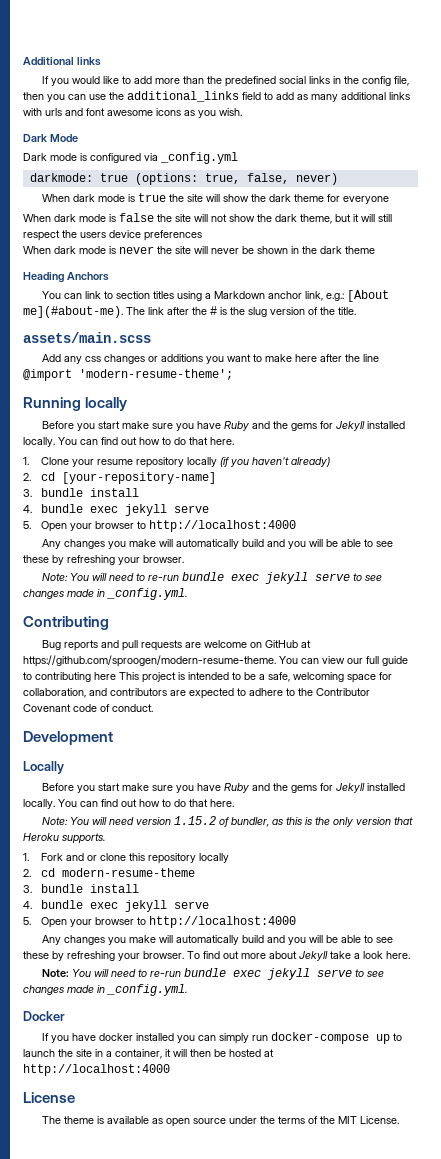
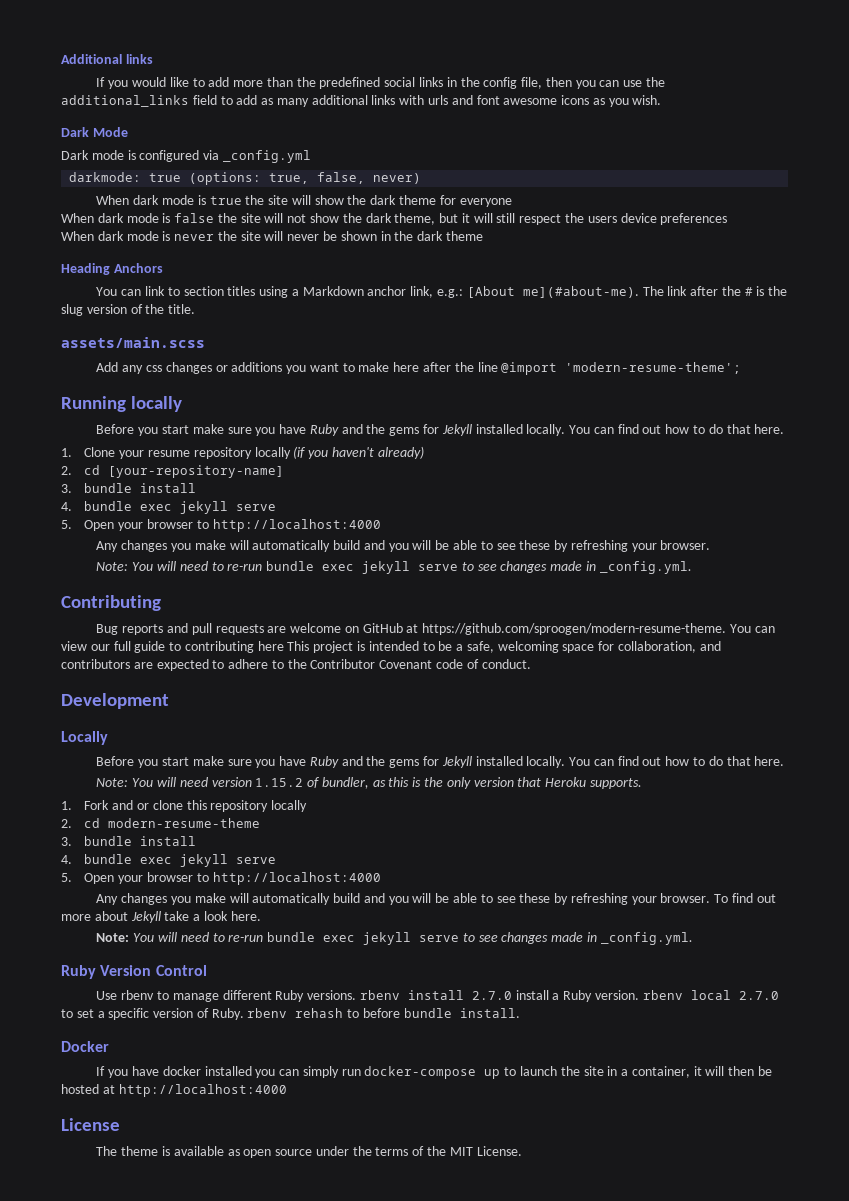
+ Ruby Version Control
+ Use rbenv to manage different Ruby versions. rbenv install 2.7.0 install a Ruby version. rbenv local 2.7.0 to set a specific version of Ruby. rbenv rehash to before bundle install.

